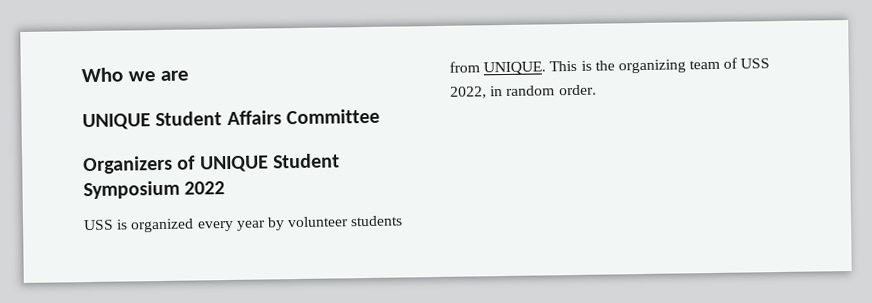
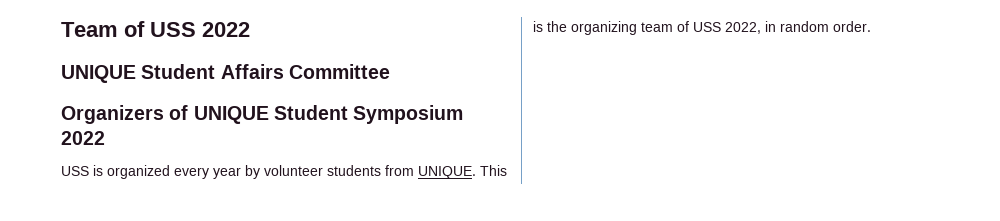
- Who we are
+ Team of USS 2022

